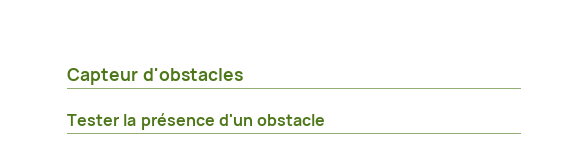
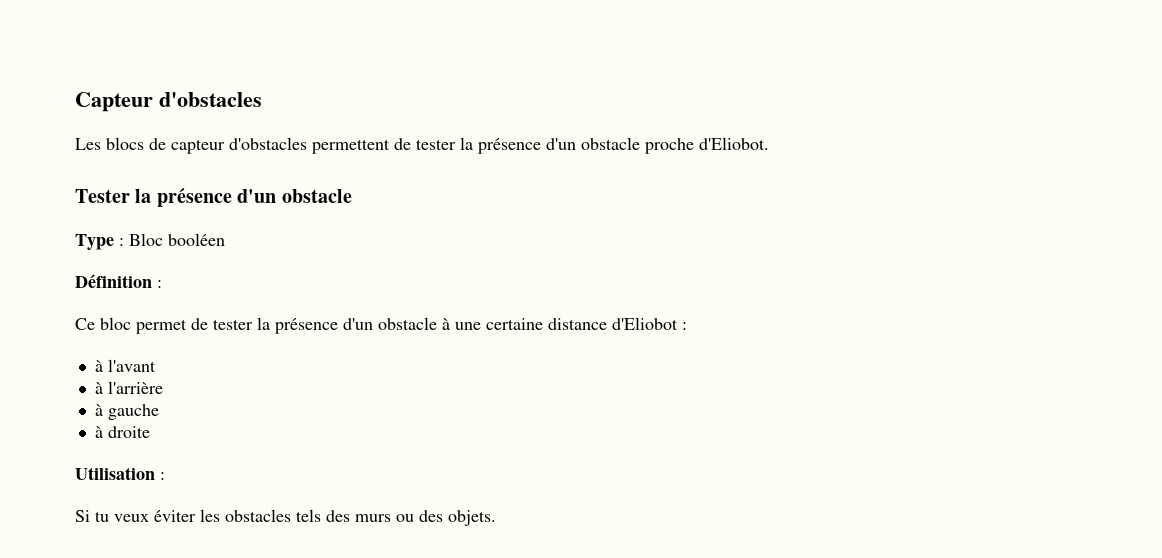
+ Les blocs de capteur d'obstacles permettent de tester la présence d'un obstacle proche d'Eliobot.
+ Type : Bloc booléen
+ Définition :
+ Ce bloc permet de tester la présence d'un obstacle à une certaine distance d'Eliobot :
+ à l'avant
+ à l'arrière
+ à gauche
+ à droite
+ Utilisation :
+ Si tu veux éviter les obstacles tels des murs ou des objets.

